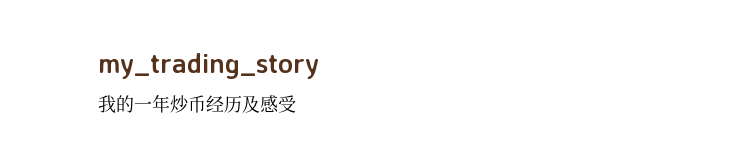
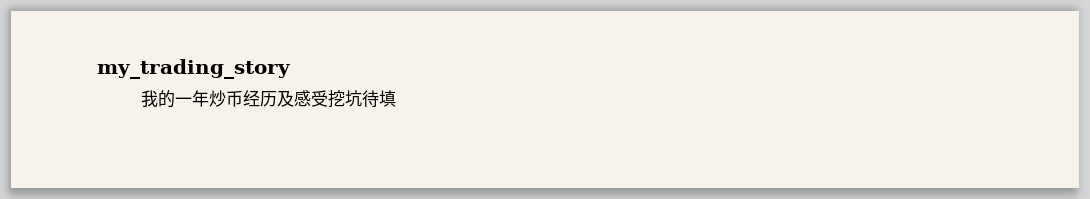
- 我的一年炒币经历及感受
+ 我的一年炒币经历及感受挖坑待填

